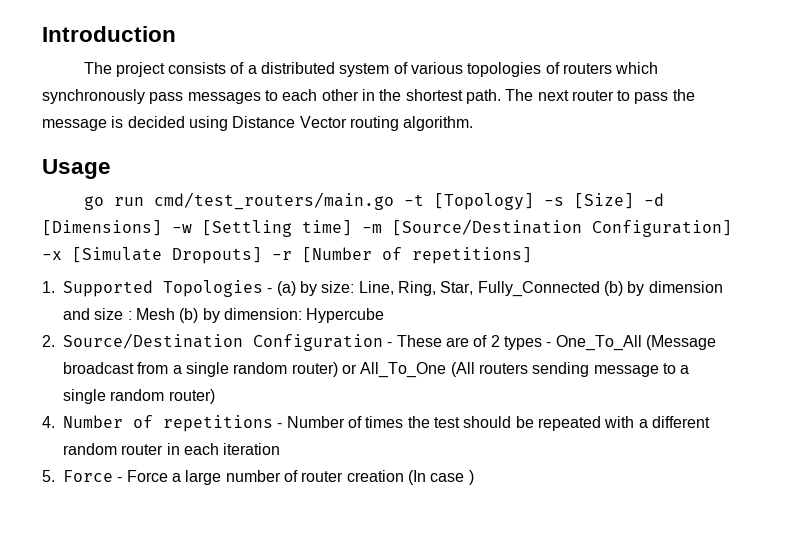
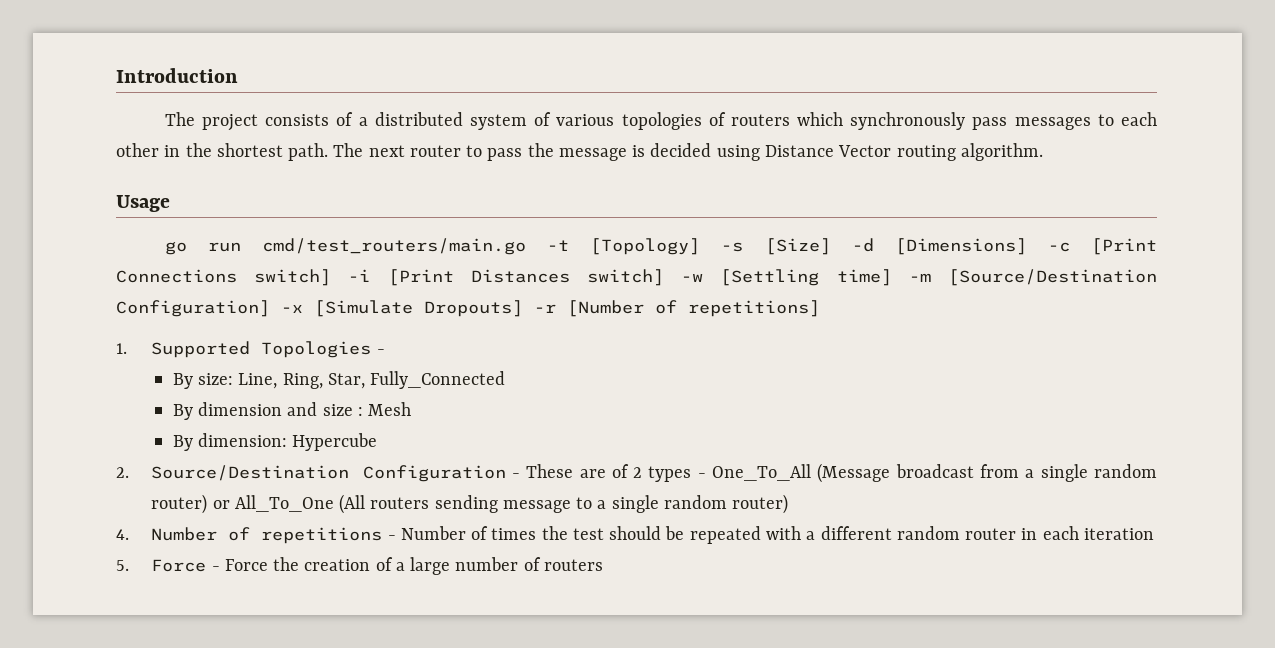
- go run cmd/test_routers/main.go -t [Topology] -s [Size] -d [Dimensions] -w [Settling time] -m [Source/Destination Configuration] -x [Simulate Dropouts] -r [Number of repetitions]
+ go run cmd/test_routers/main.go -t [Topology] -s [Size] -d [Dimensions] -c [Print Connections switch] -i [Print Distances switch] -w [Settling time] -m [Source/Destination Configuration] -x [Simulate Dropouts] -r [Number of repetitions]
- 1. Supported Topologies - (a) by size: Line, Ring, Star, Fully_Connected (b) by dimension and size : Mesh (b) by dimension: Hypercube
+ 1. Supported Topologies -
+ By size: Line, Ring, Star, Fully_Connected
+ By dimension and size : Mesh
+ By dimension: Hypercube
- 5. Force - Force a large number of router creation (In case )
+ 5. Force - Force the creation of a large number of routers

